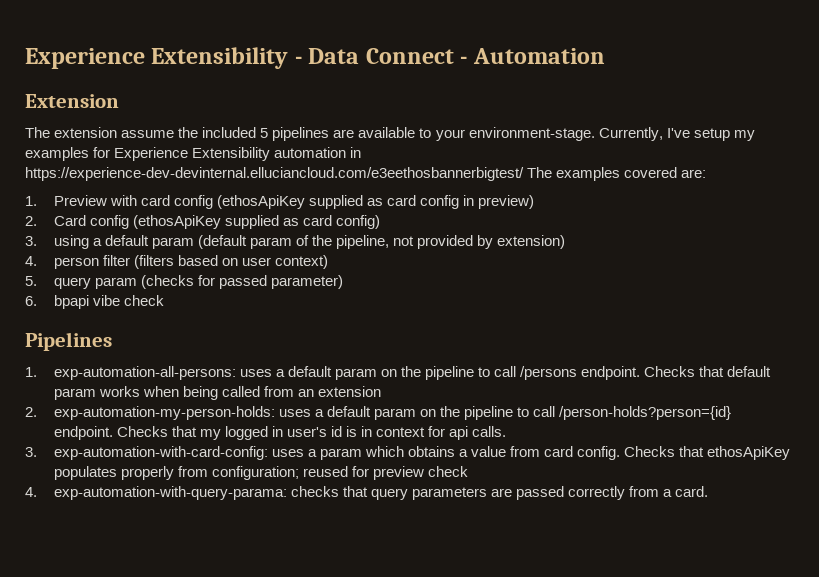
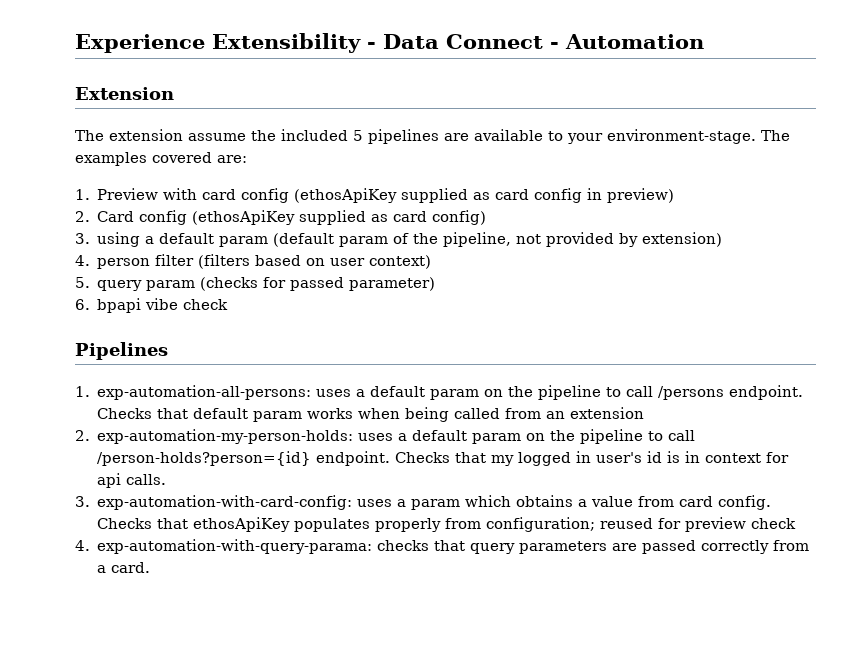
- Currently, I've setup my examples for Experience Extensibility automation in https://experience-dev-devinternal.elluciancloud.com/e3eethosbannerbigtest/ The examples covered are:
+ The examples covered are:

